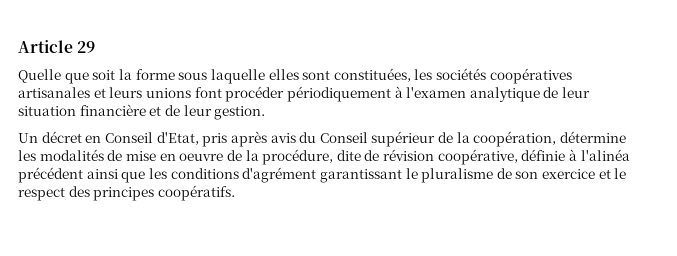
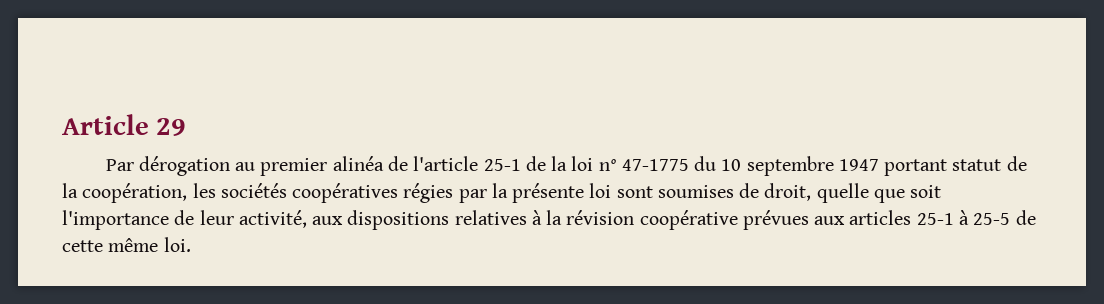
- Quelle que soit la forme sous laquelle elles sont constituées, les sociétés coopératives artisanales et leurs unions font procéder périodiquement à l'examen analytique de leur situation financière et de leur gestion.
- Un décret en Conseil d'Etat, pris après avis du Conseil supérieur de la coopération, détermine les modalités de mise en oeuvre de la procédure, dite de révision coopérative, définie à l'alinéa précédent ainsi que les conditions d'agrément garantissant le pluralisme de son exercice et le respect des principes coopératifs.
+ Par dérogation au premier alinéa de l'article 25-1 de la loi n° 47-1775 du 10 septembre 1947 portant statut de la coopération, les sociétés coopératives régies par la présente loi sont soumises de droit, quelle que soit l'importance de leur activité, aux dispositions relatives à la révision coopérative prévues aux articles 25-1 à 25-5 de cette même loi.

